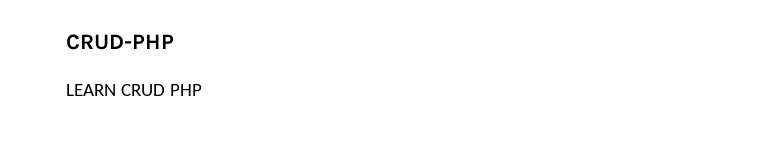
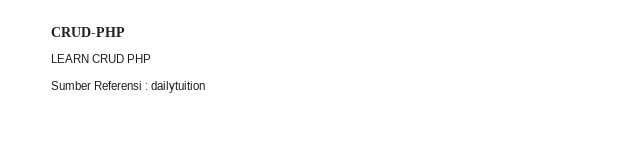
+ Sumber Referensi : dailytuition

